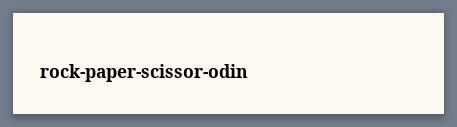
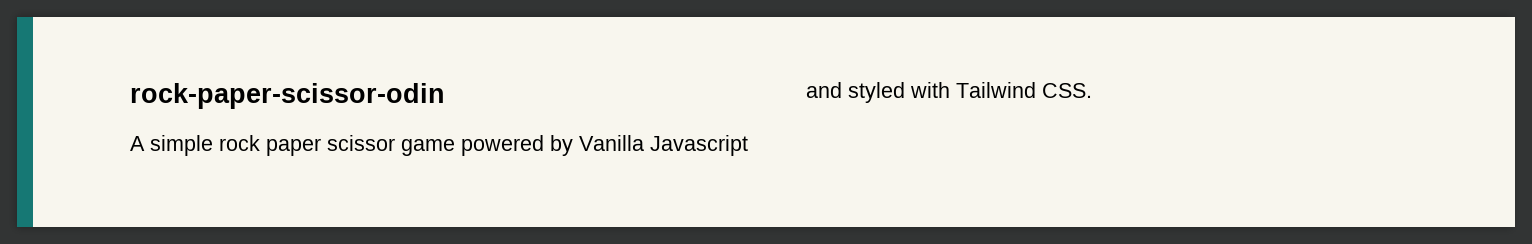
+ A simple rock paper scissor game powered by Vanilla Javascript and styled with Tailwind CSS.

